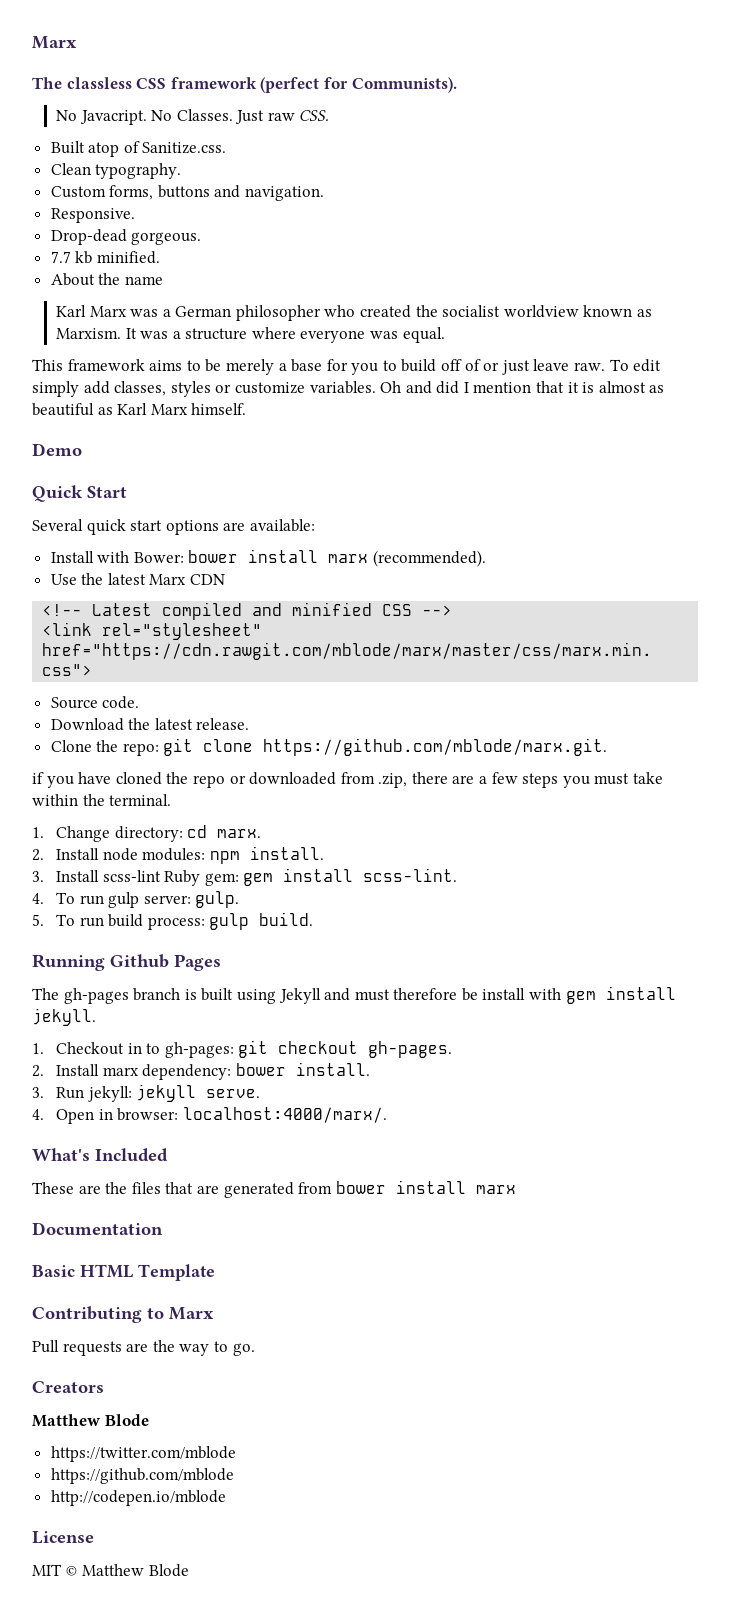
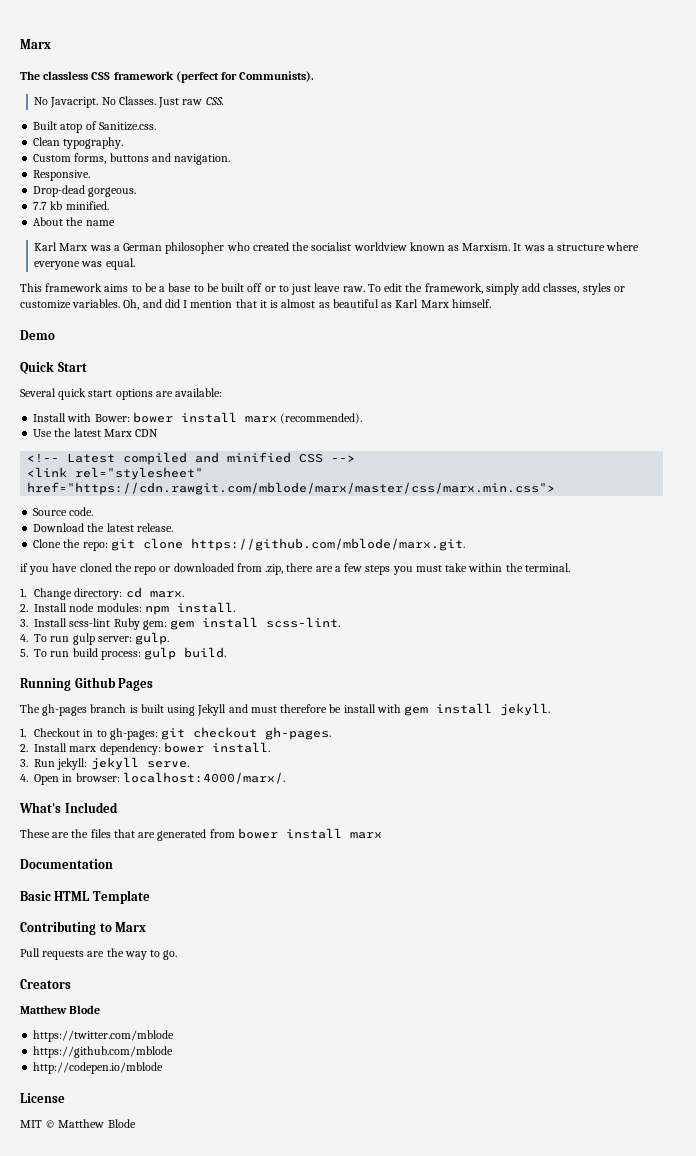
- This framework aims to be merely a base for you to build off of or just leave raw.
+ This framework aims to be a base to be built off or to just leave raw.
- To edit simply add classes, styles or customize variables.
+ To edit the framework, simply add classes, styles or customize variables.
- Oh and did I mention that it is almost as beautiful as Karl Marx himself.
+ Oh, and did I mention that it is almost as beautiful as Karl Marx himself.

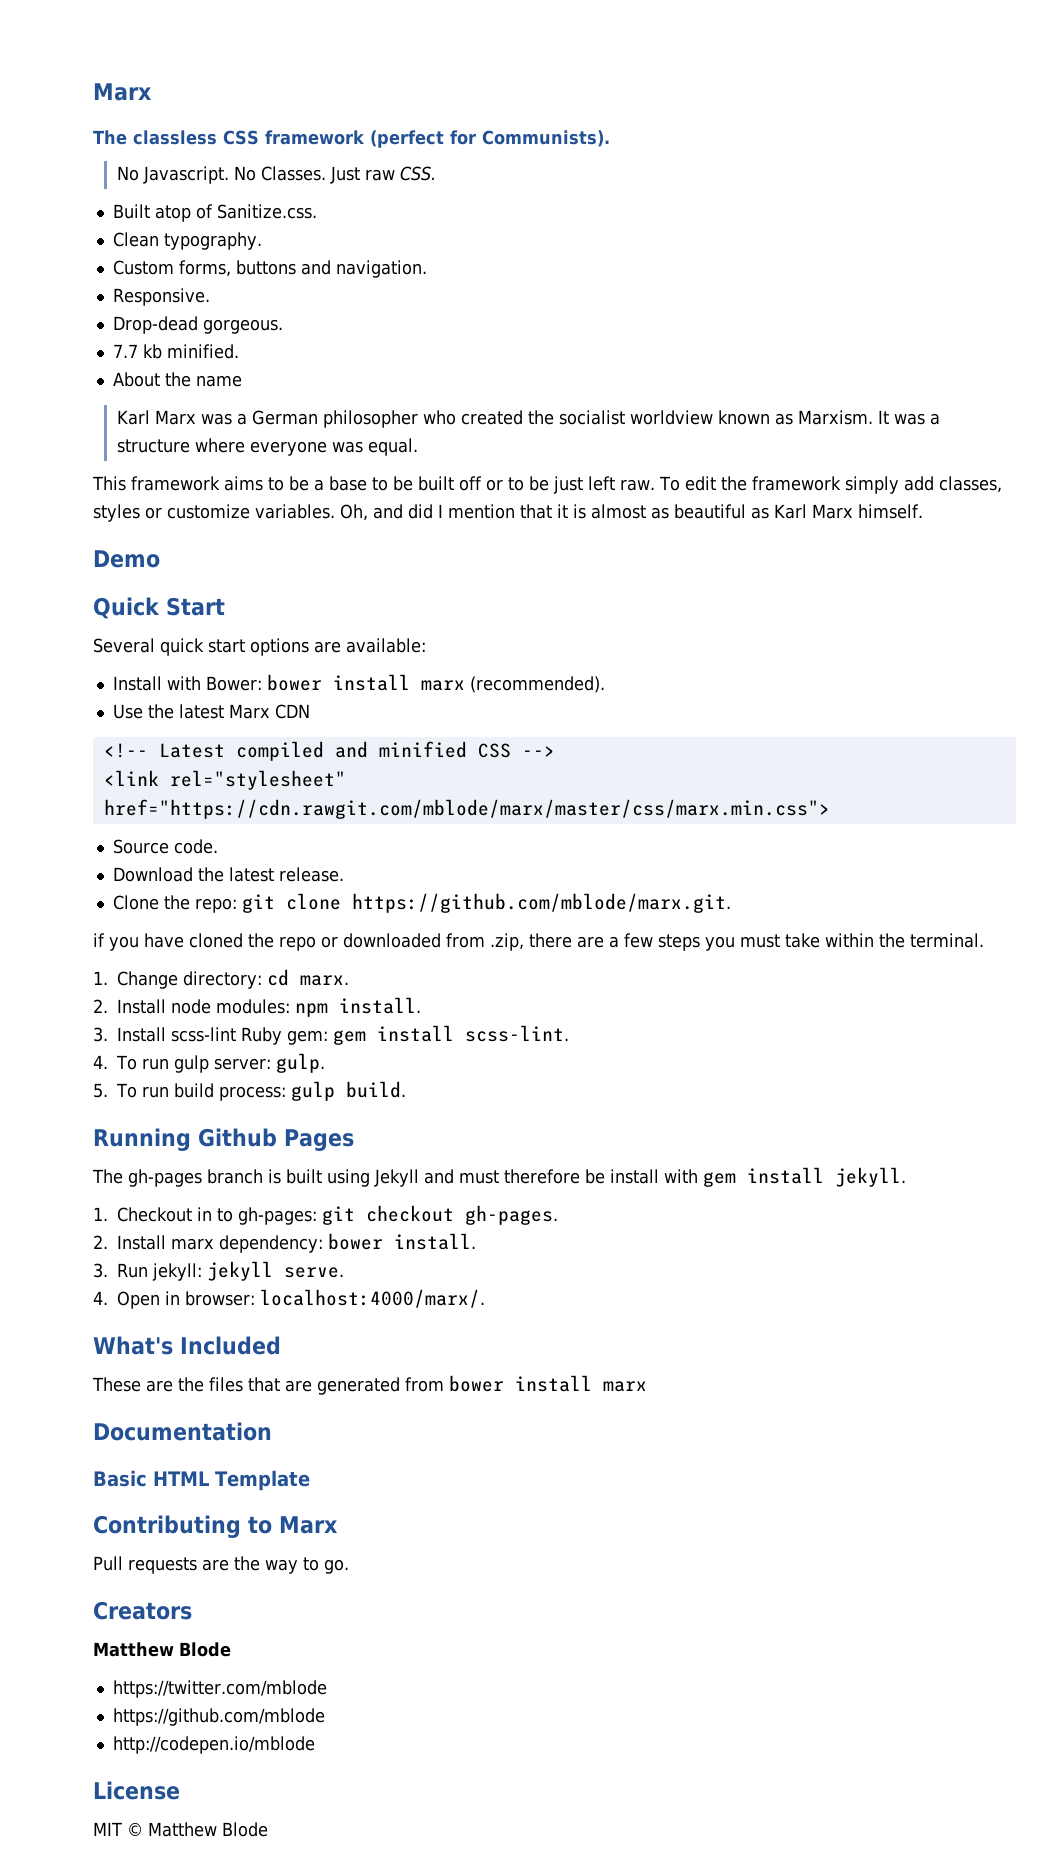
- No Javacript.
+ No Javascript.
- This framework aims to be a base to be built off or to just leave raw.
+ This framework aims to be a base to be built off or to be just left raw.
- To edit the framework, simply add classes, styles or customize variables.
+ To edit the framework simply add classes, styles or customize variables.

